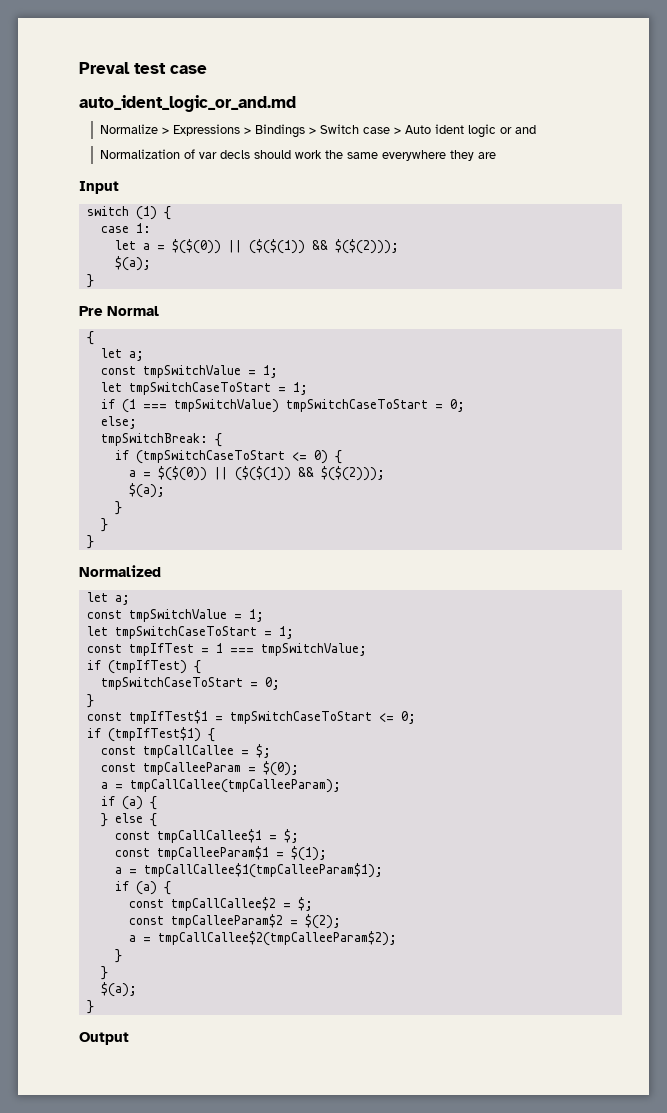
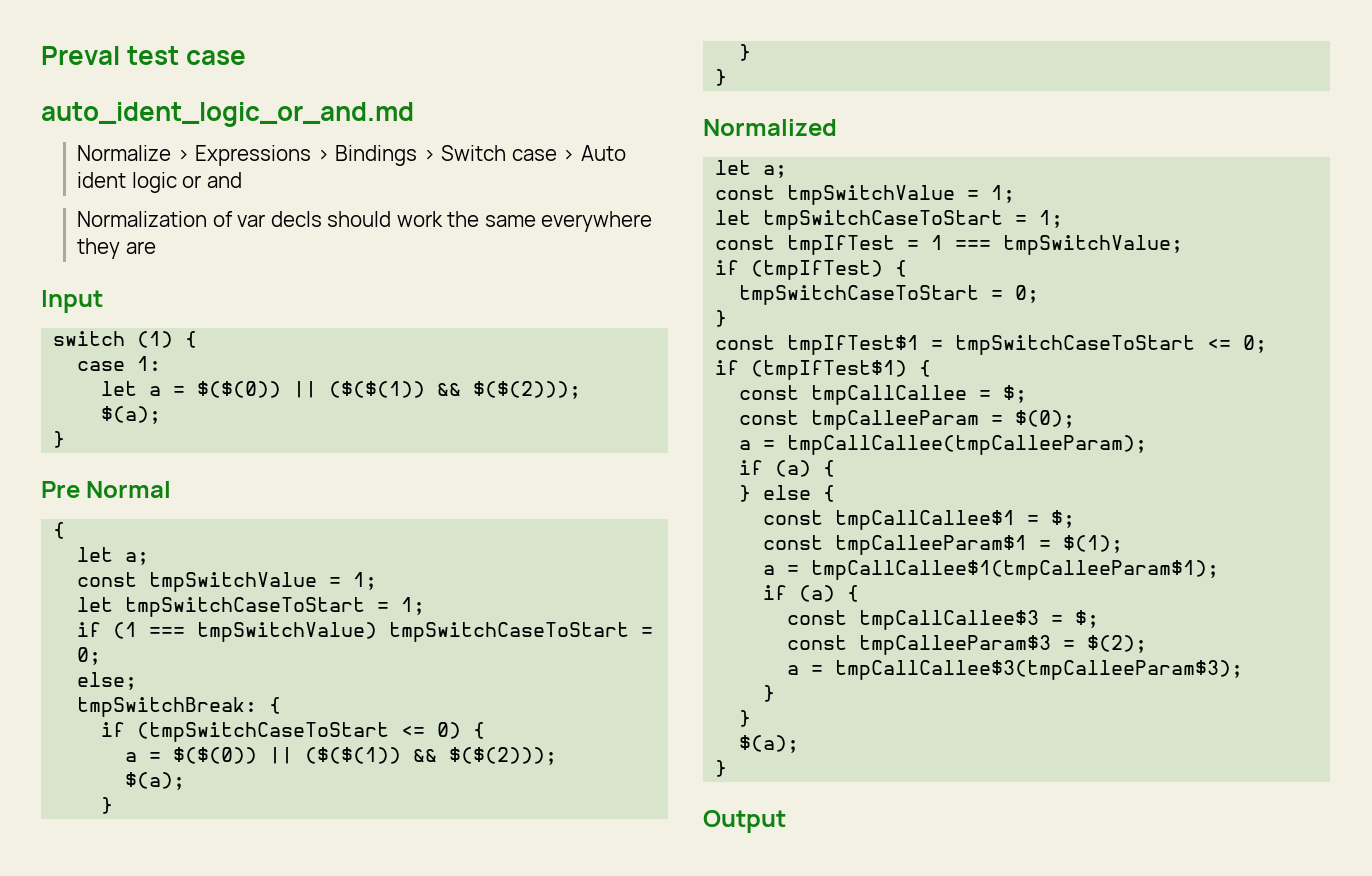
- const tmpCallCallee$2 = $;
- const tmpCalleeParam$2 = $(2);
+ const tmpCallCallee$3 = $;
+ const tmpCalleeParam$3 = $(2);
- a = tmpCallCallee$2(tmpCalleeParam$2);
+ a = tmpCallCallee$3(tmpCalleeParam$3);

